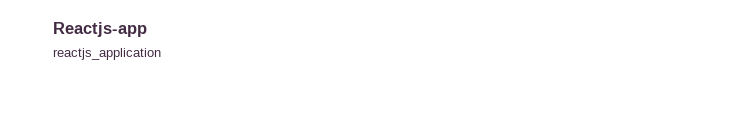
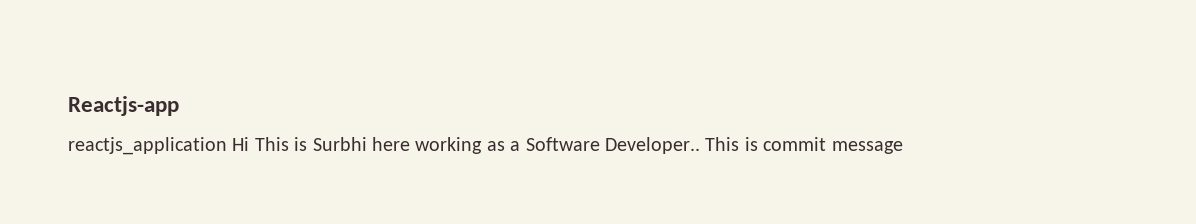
- reactjs_application
+ reactjs_application Hi This is Surbhi here working as a Software Developer.. This is commit message

